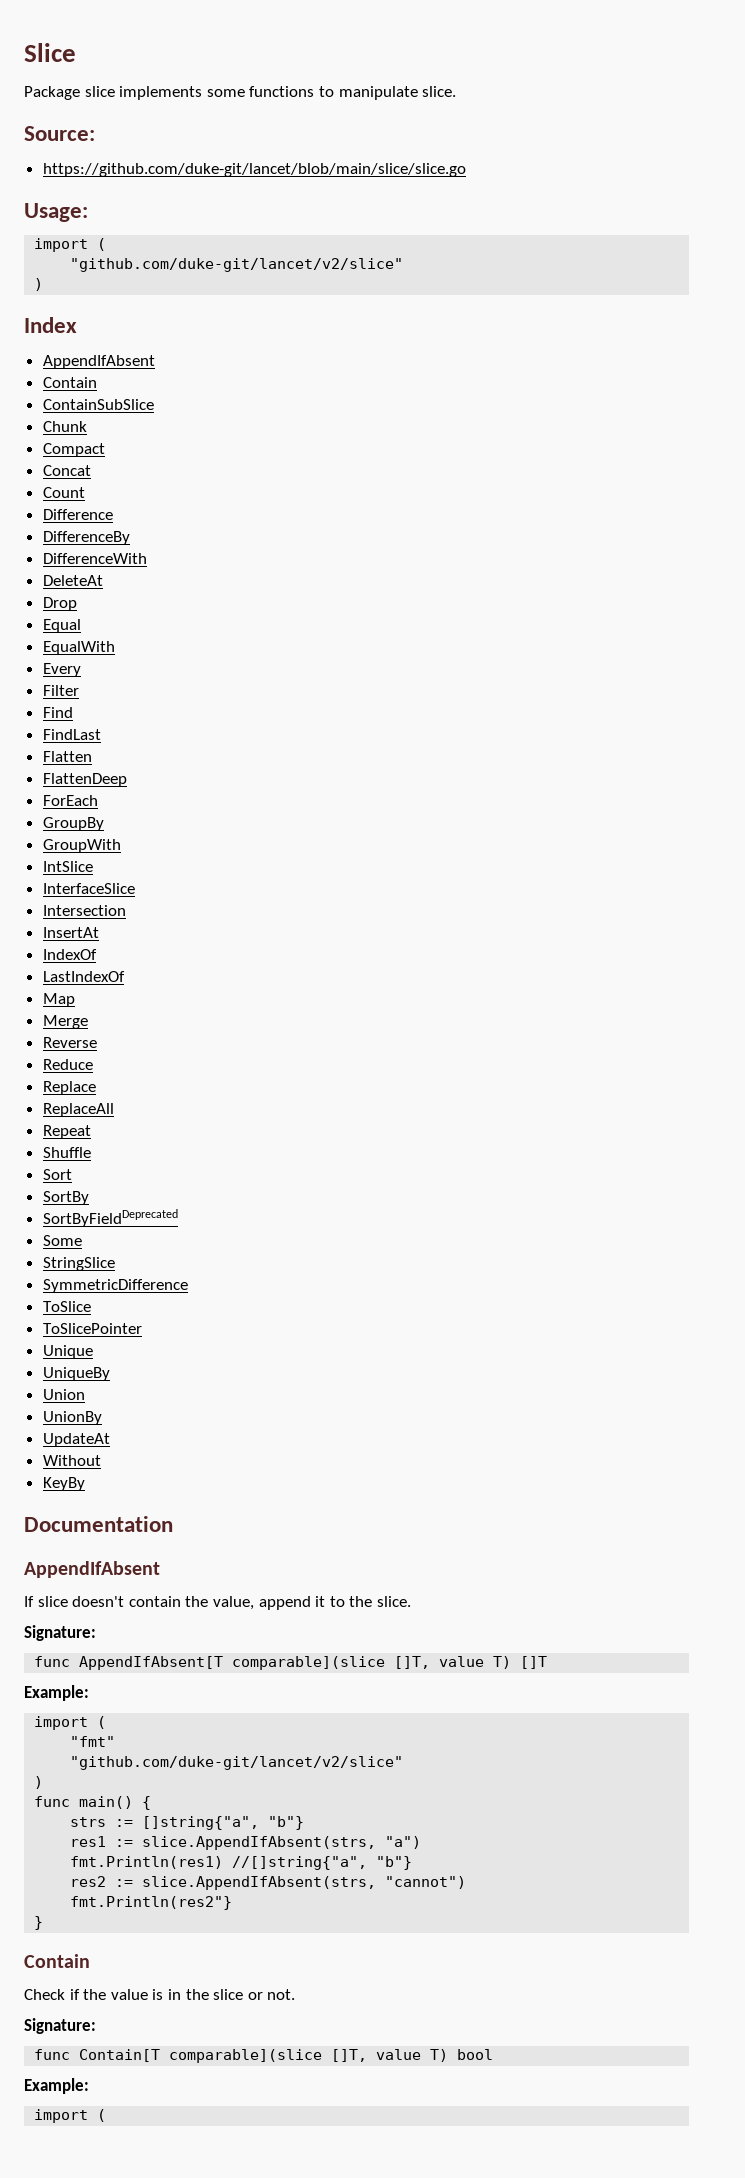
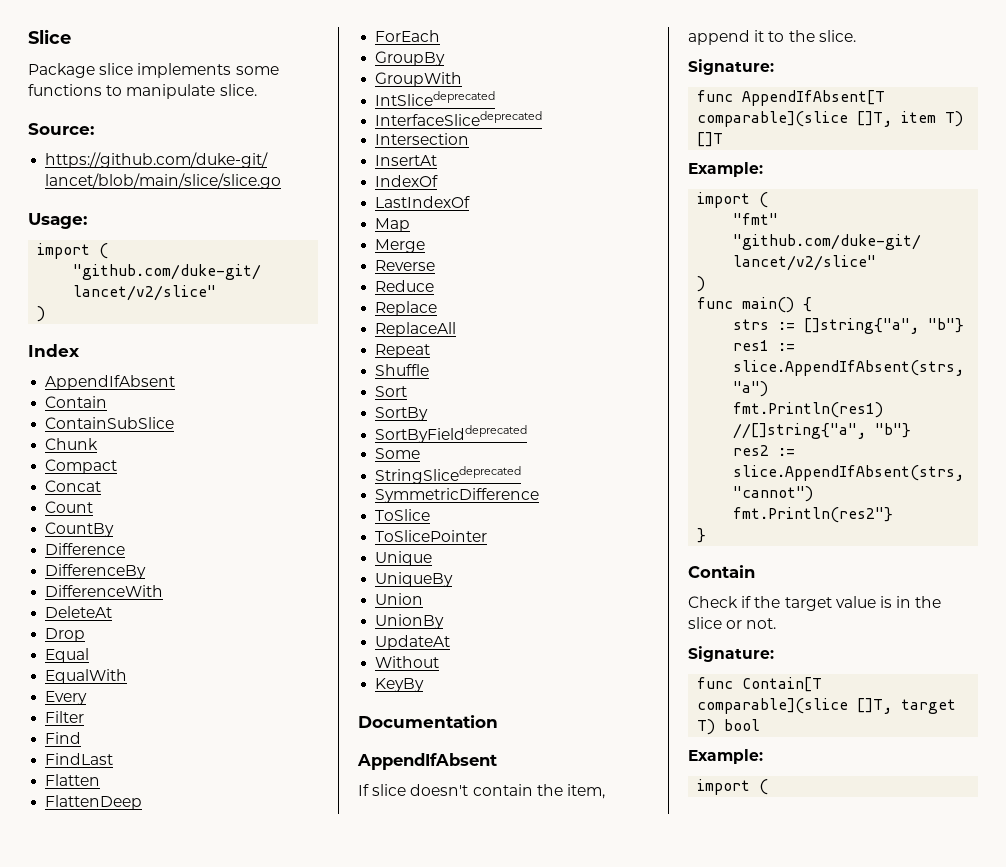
+ CountBy
- IntSlice
- InterfaceSlice
+ IntSlicedeprecated
+ InterfaceSlicedeprecated
- SortByFieldDeprecated
+ SortByFielddeprecated
- StringSlice
+ StringSlicedeprecated
- If slice doesn't contain the value, append it to the slice.
+ If slice doesn't contain the item, append it to the slice.
- func AppendIfAbsent[T comparable](slice []T, value T) []T
+ func AppendIfAbsent[T comparable](slice []T, item T) []T
- Check if the value is in the slice or not.
+ Check if the target value is in the slice or not.
- func Contain[T comparable](slice []T, value T) bool
+ func Contain[T comparable](slice []T, target T) bool

